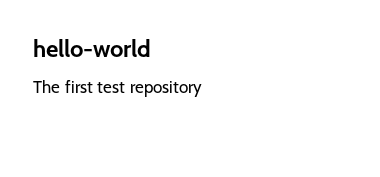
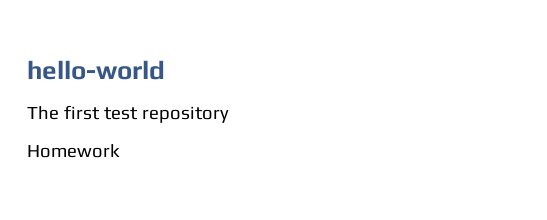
+ Homework

